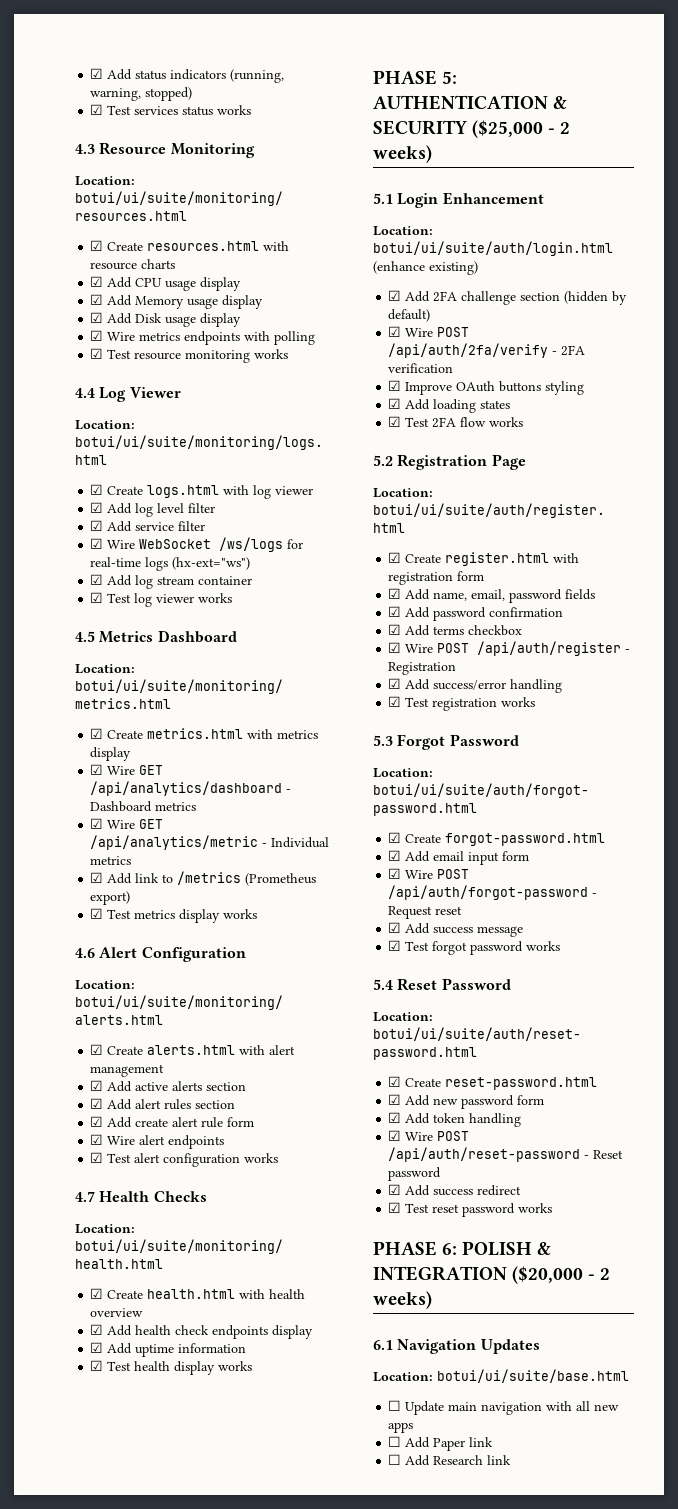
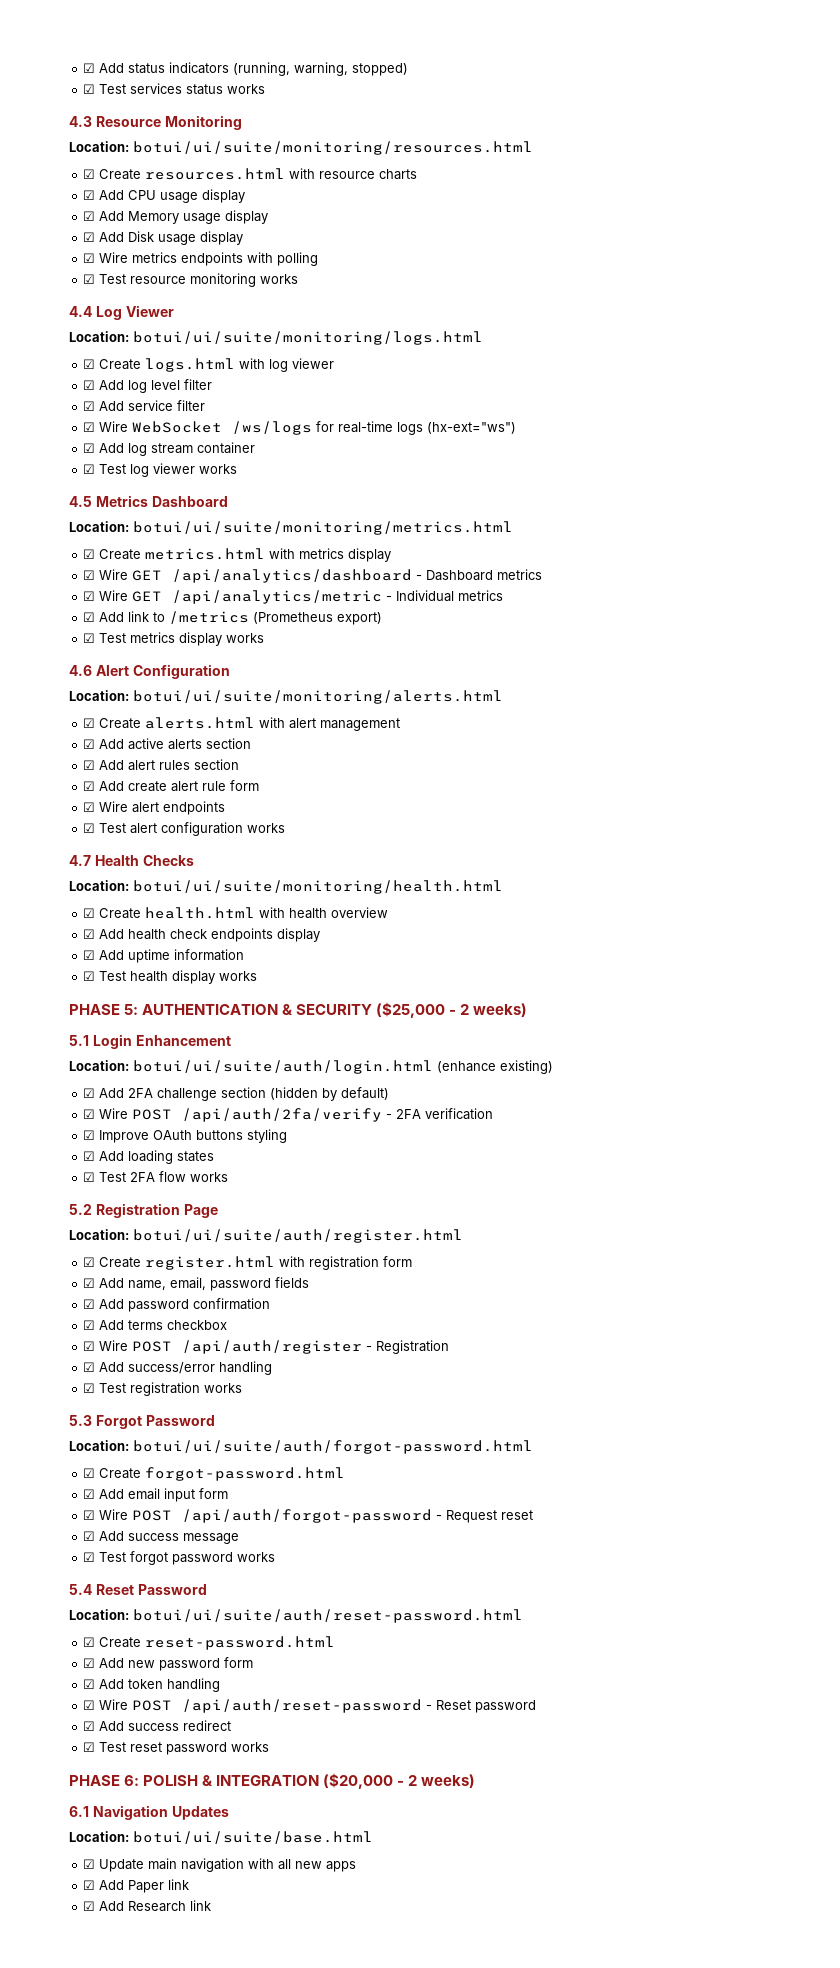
- ☐ Update main navigation with all new apps
+ ☑ Update main navigation with all new apps
- ☐ Add Paper link
+ ☑ Add Paper link
- ☐ Add Research link
+ ☑ Add Research link

